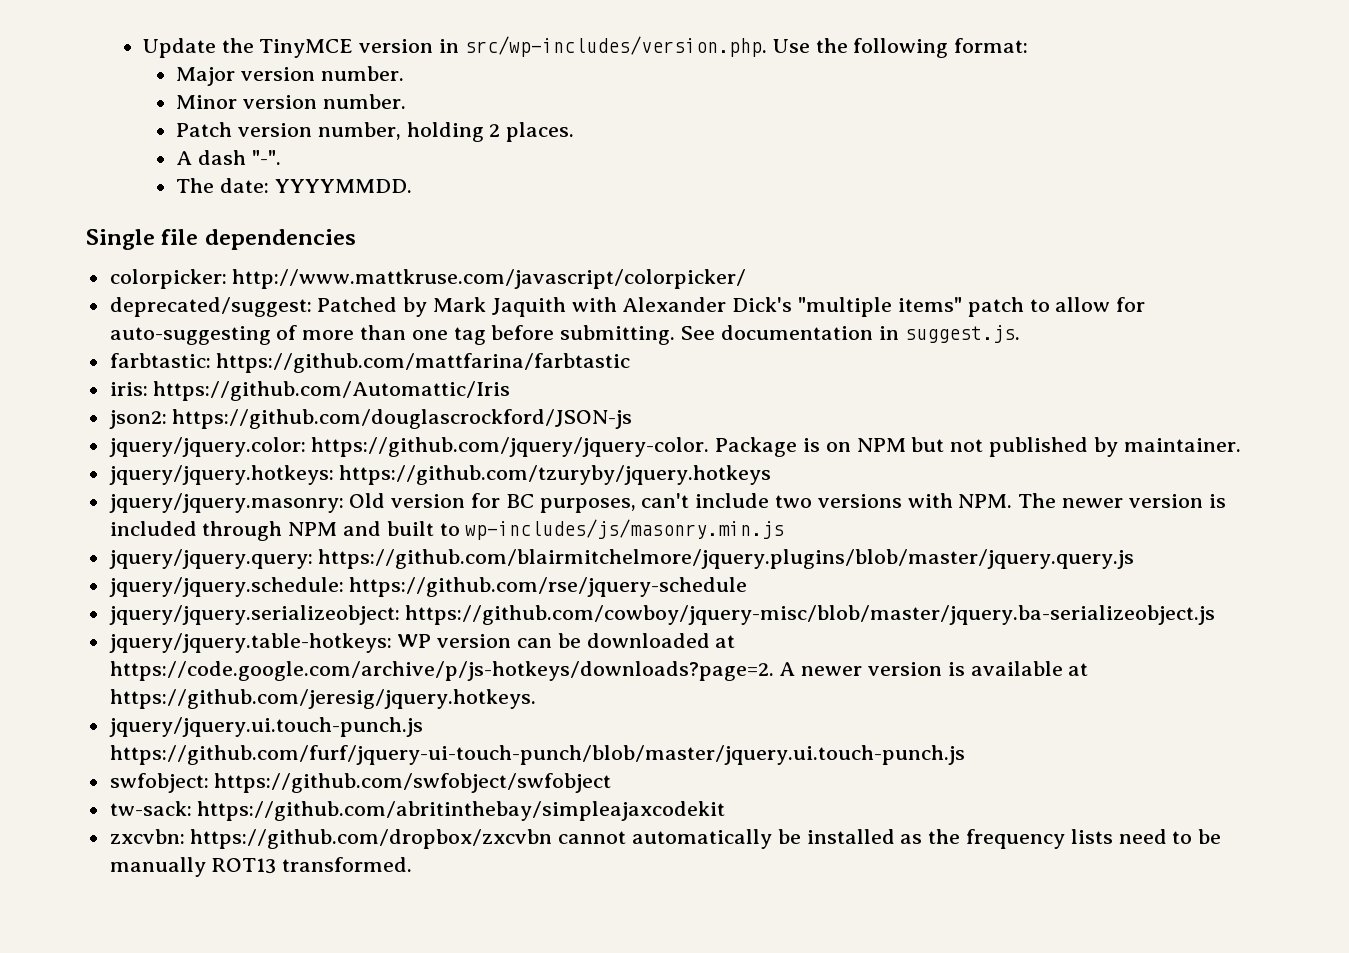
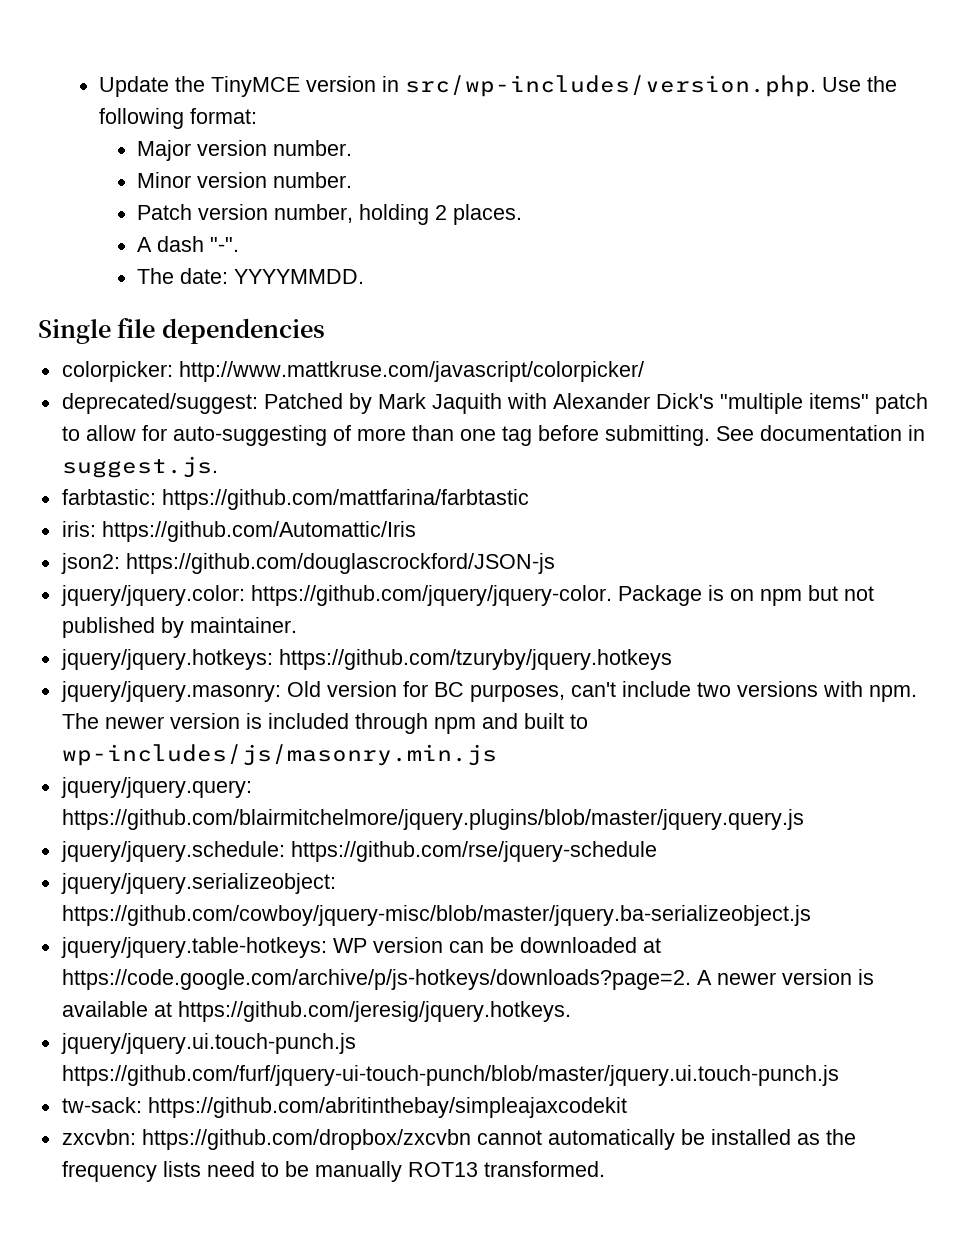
- jquery/jquery.color: https://github.com/jquery/jquery-color. Package is on NPM but not published by maintainer.
+ jquery/jquery.color: https://github.com/jquery/jquery-color. Package is on npm but not published by maintainer.
- jquery/jquery.masonry: Old version for BC purposes, can't include two versions with NPM. The newer version is included through NPM and built to wp-includes/js/masonry.min.js
+ jquery/jquery.masonry: Old version for BC purposes, can't include two versions with npm. The newer version is included through npm and built to wp-includes/js/masonry.min.js
- swfobject: https://github.com/swfobject/swfobject

